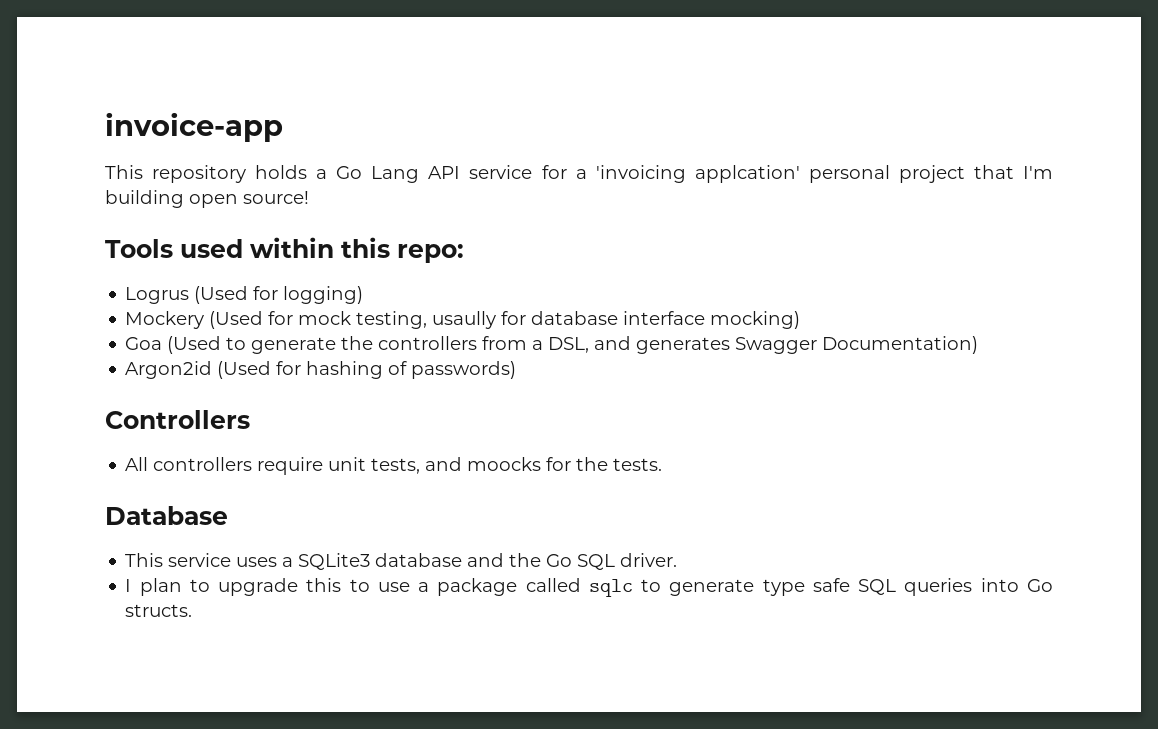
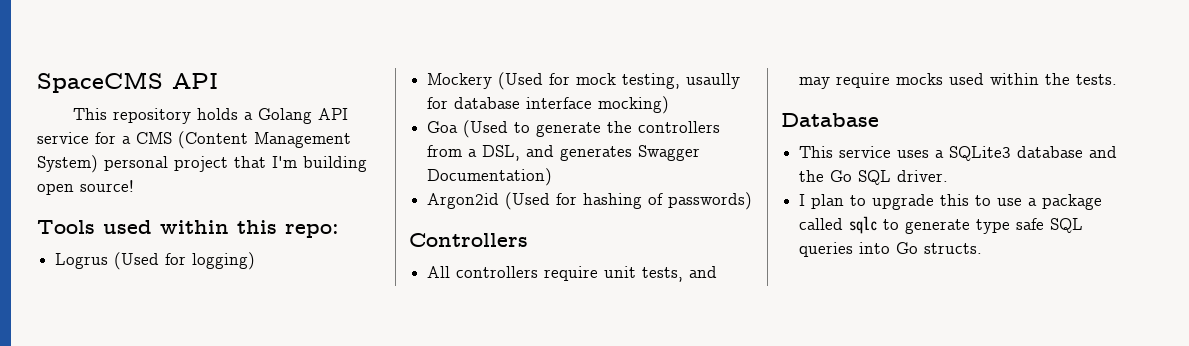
- invoice-app
+ SpaceCMS API
- This repository holds a Go Lang API service for a 'invoicing applcation' personal project that I'm building open source!
+ This repository holds a Golang API service for a CMS (Content Management System) personal project that I'm building open source!
- All controllers require unit tests, and moocks for the tests.
+ All controllers require unit tests, and may require mocks used within the tests.

